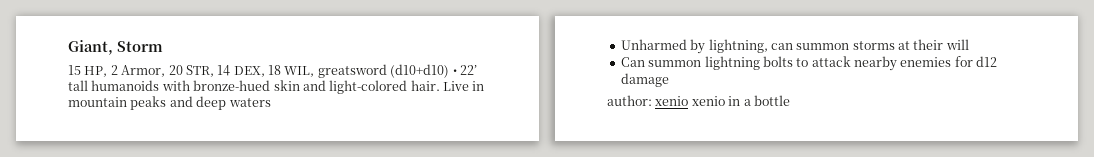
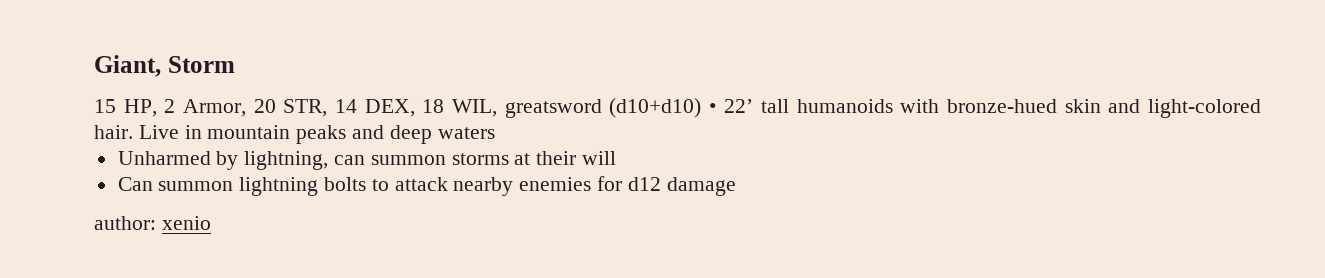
- author: xenio xenio in a bottle
+ author: xenio

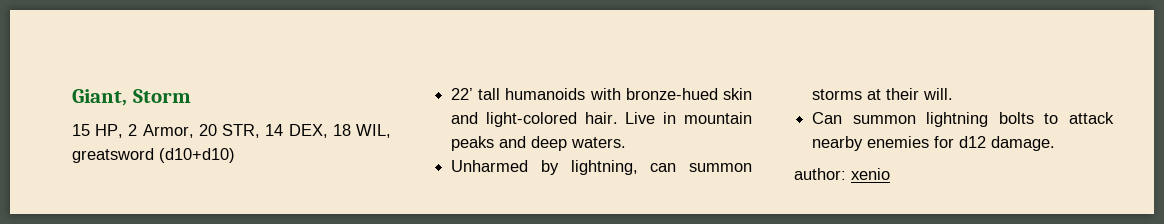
- 15 HP, 2 Armor, 20 STR, 14 DEX, 18 WIL, greatsword (d10+d10) • 22’ tall humanoids with bronze-hued skin and light-colored hair.
+ 15 HP, 2 Armor, 20 STR, 14 DEX, 18 WIL, greatsword (d10+d10)
+ 22’ tall humanoids with bronze-hued skin and light-colored hair.
- Live in mountain peaks and deep waters
+ Live in mountain peaks and deep waters.
- Unharmed by lightning, can summon storms at their will
+ Unharmed by lightning, can summon storms at their will.
- Can summon lightning bolts to attack nearby enemies for d12 damage
+ Can summon lightning bolts to attack nearby enemies for d12 damage.

